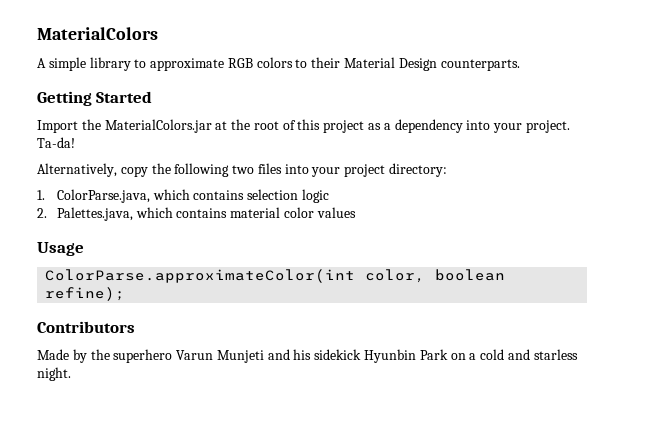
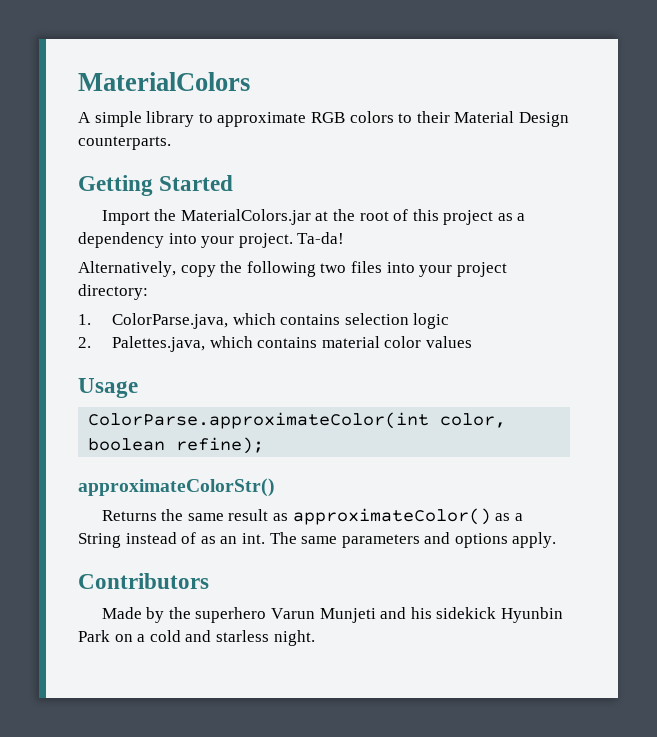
+ approximateColorStr()
+ Returns the same result as approximateColor() as a String instead of as an int. The same parameters and options apply.

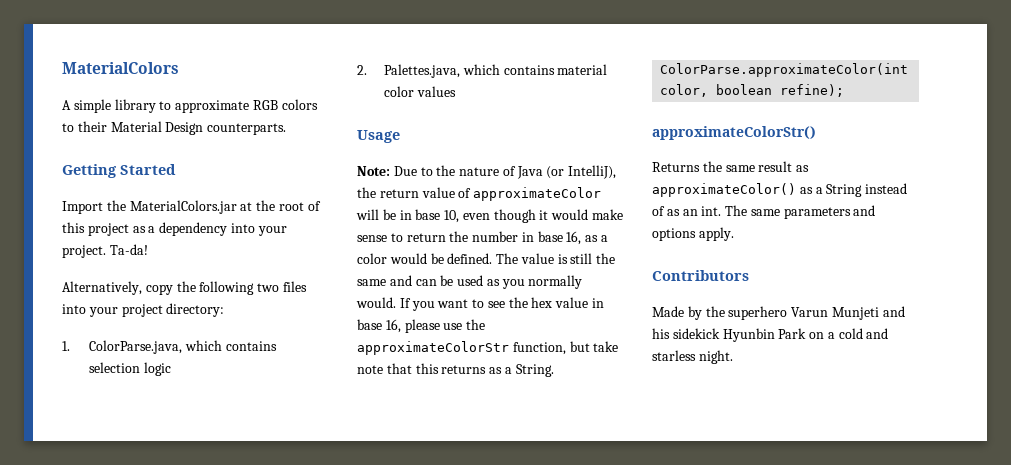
+ Note: Due to the nature of Java (or IntelliJ), the return value of approximateColor will be in base 10, even though it would make sense to return the number in base 16, as a color would be defined. The value is still the same and can be used as you normally would. If you want to see the hex value in base 16, please use the approximateColorStr function, but take note that this returns as a String.

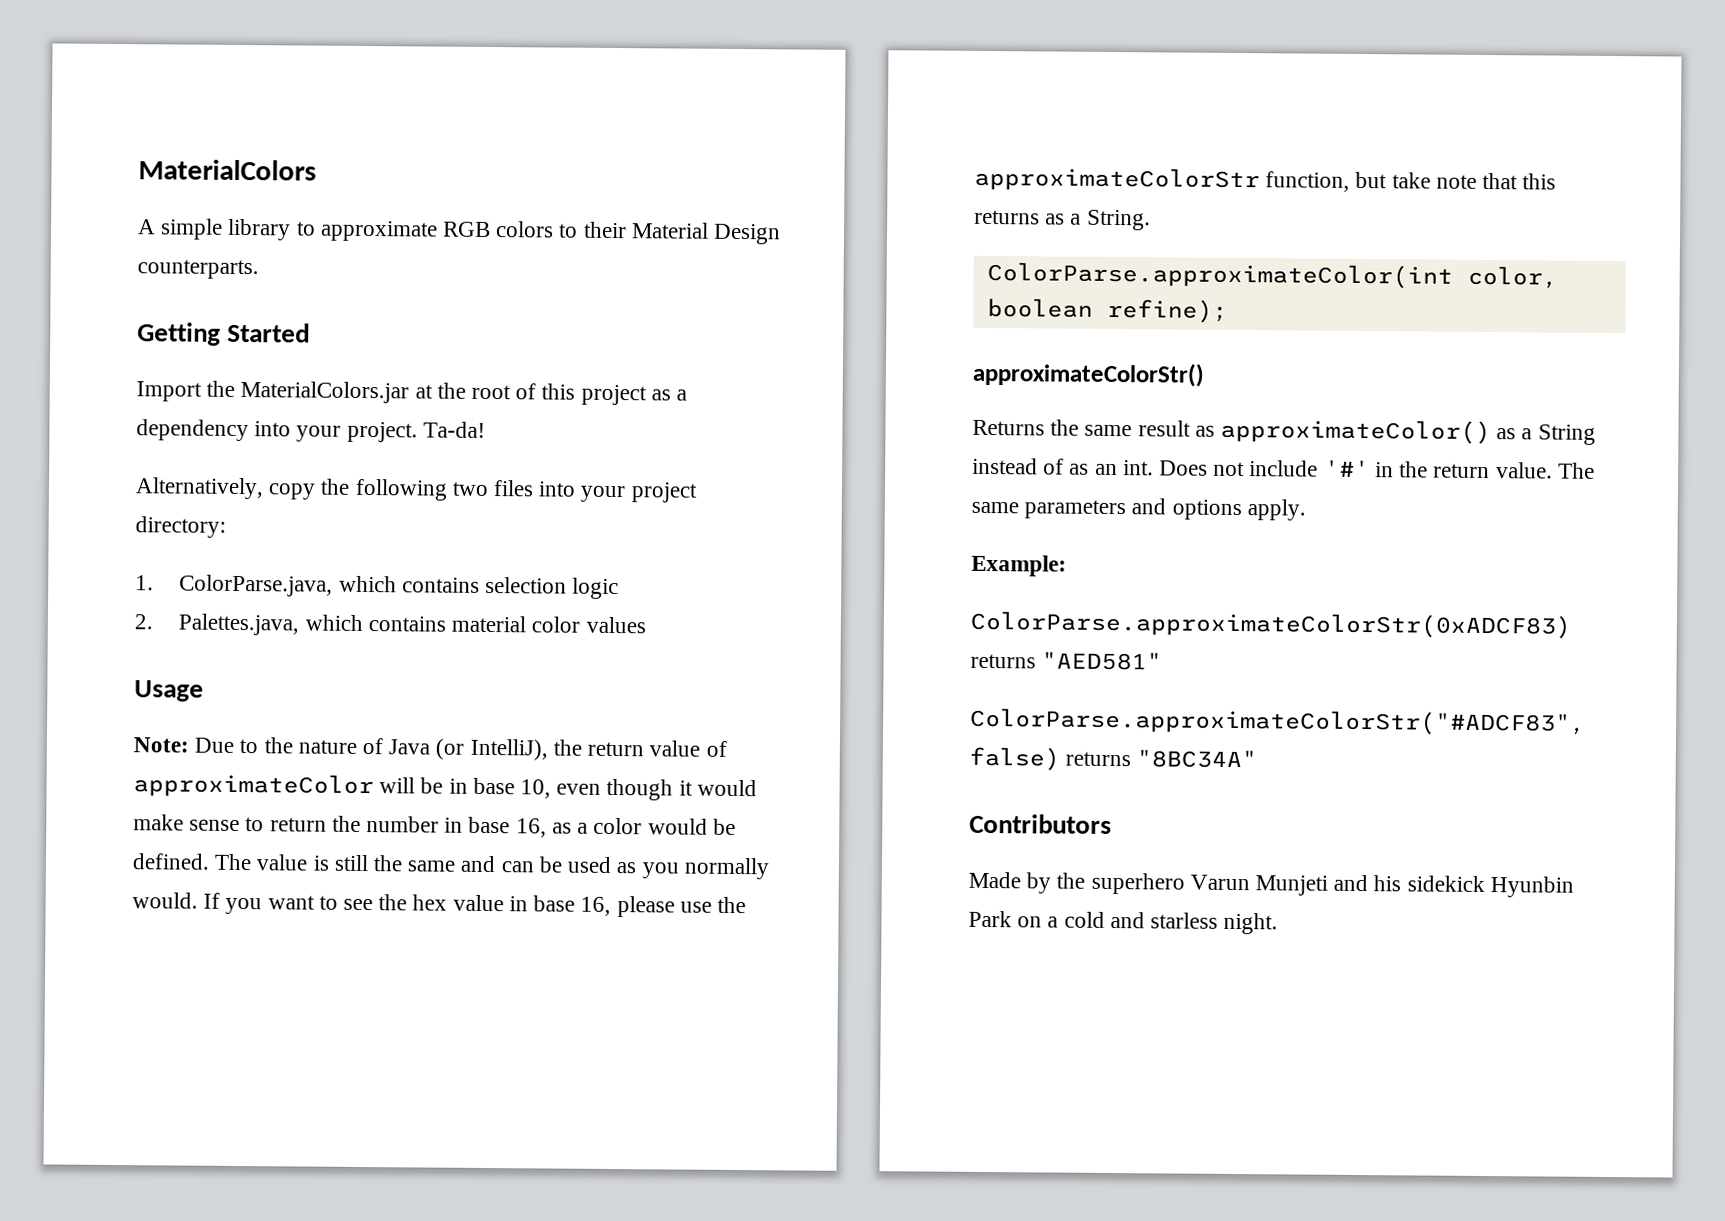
+ Does not include '#' in the return value.
+ Example:
+ ColorParse.approximateColorStr(0xADCF83) returns "AED581"
+ ColorParse.approximateColorStr("#ADCF83", false) returns "8BC34A"

